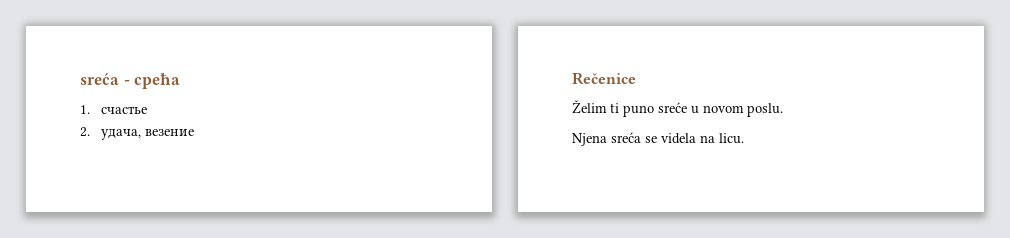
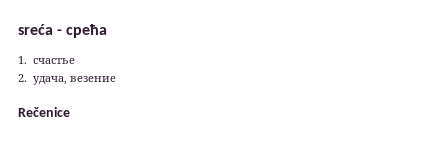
- Želim ti puno sreće u novom poslu.
- Njena sreća se videla na licu.

